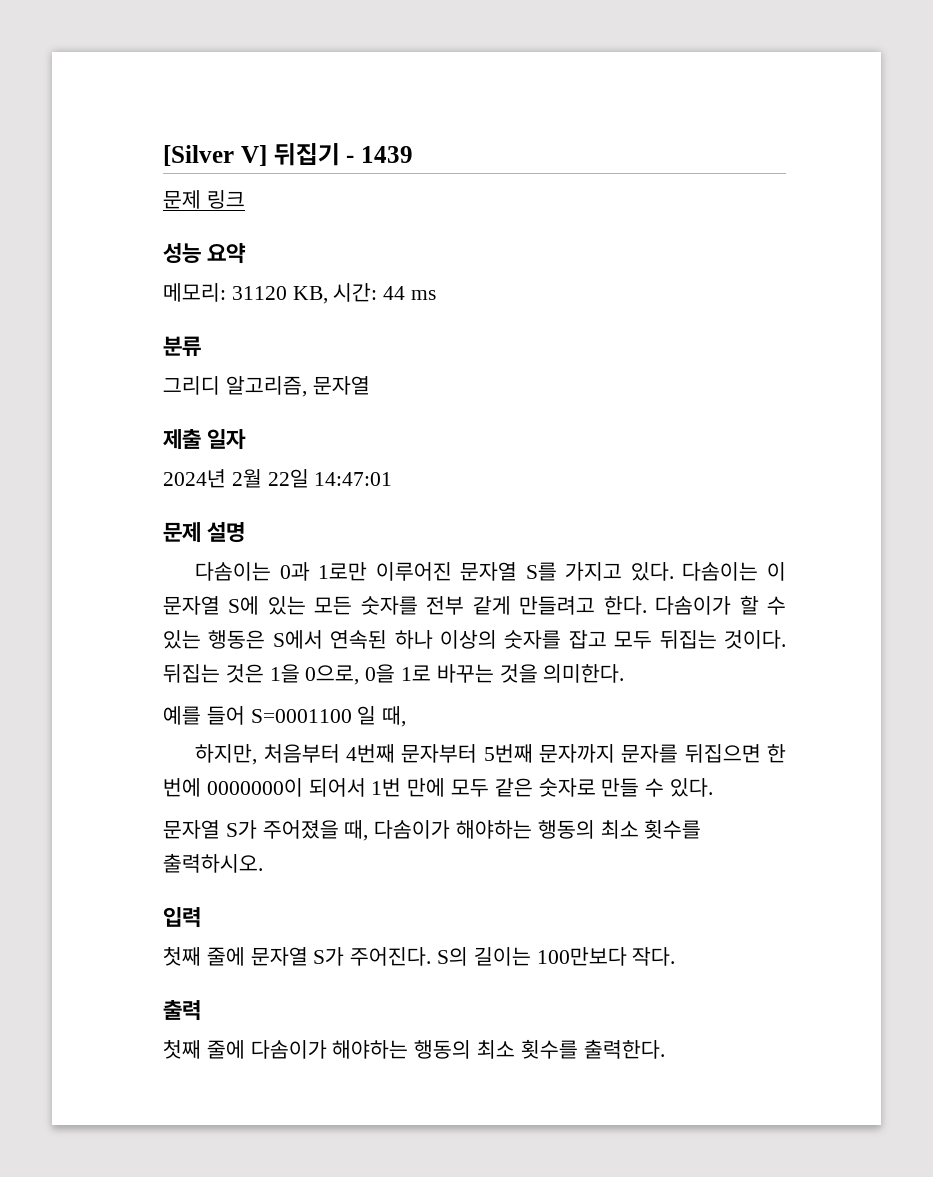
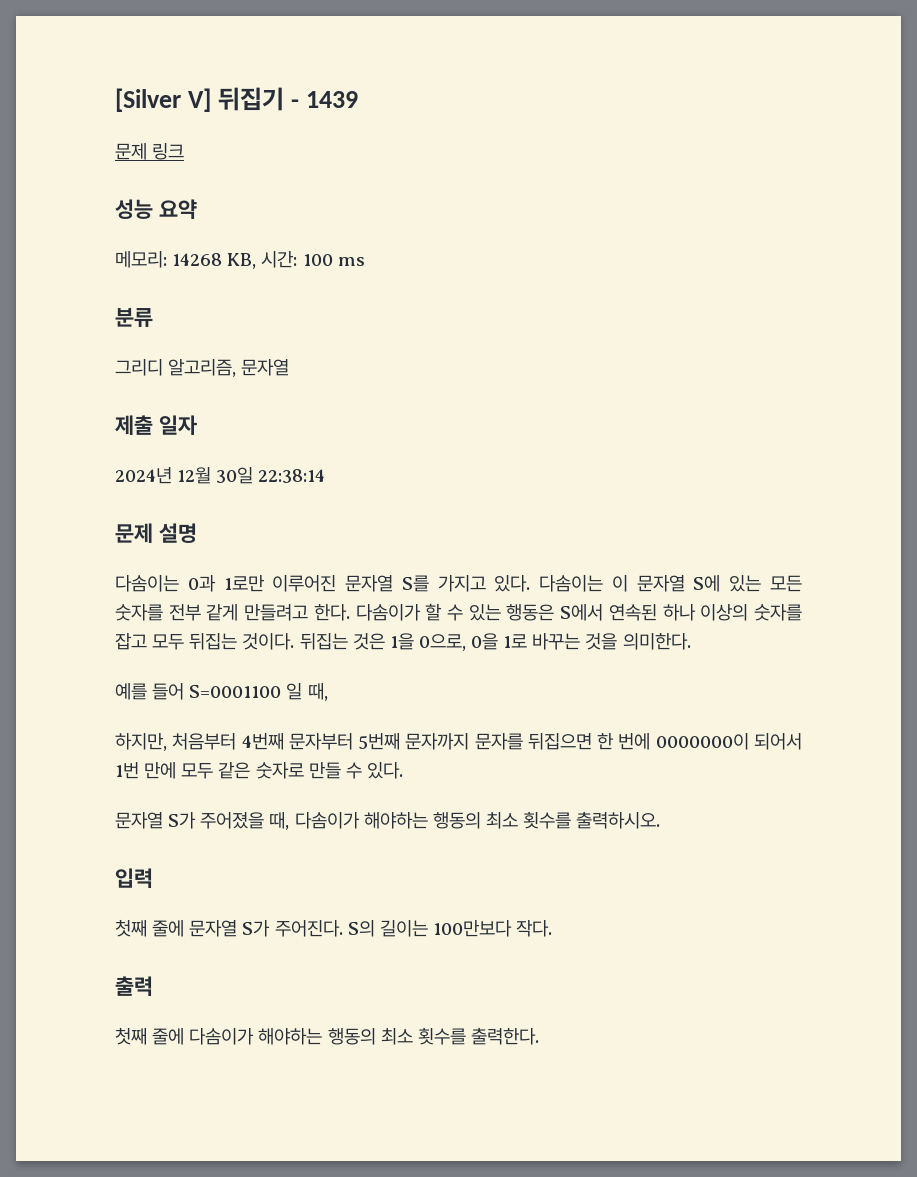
- 메모리: 31120 KB, 시간: 44 ms
+ 메모리: 14268 KB, 시간: 100 ms
- 2024년 2월 22일 14:47:01
+ 2024년 12월 30일 22:38:14

